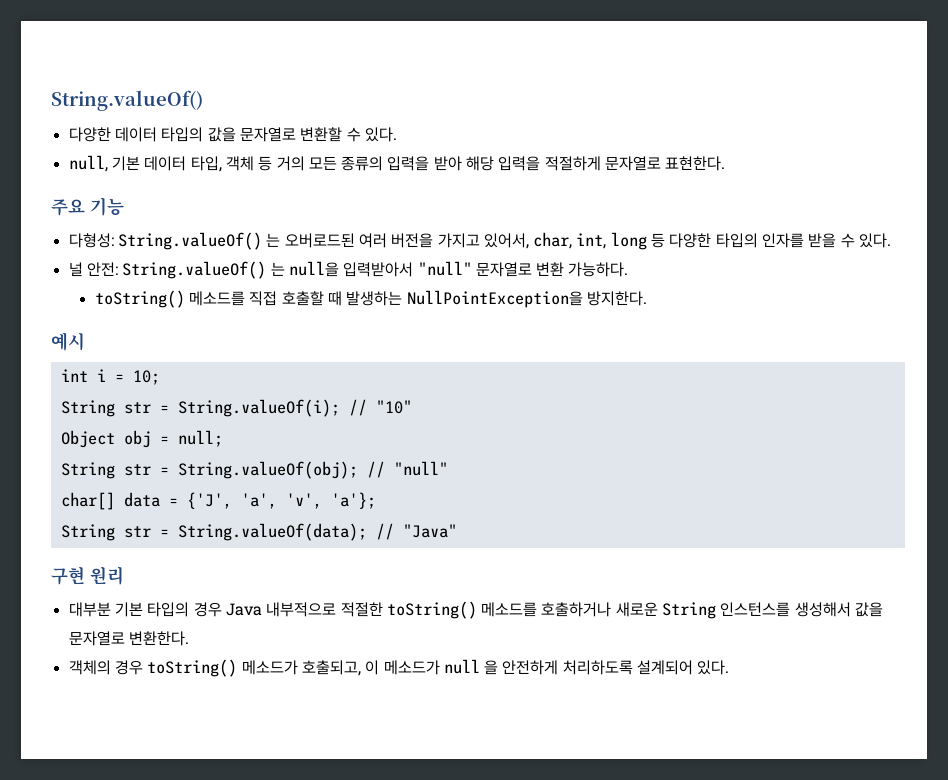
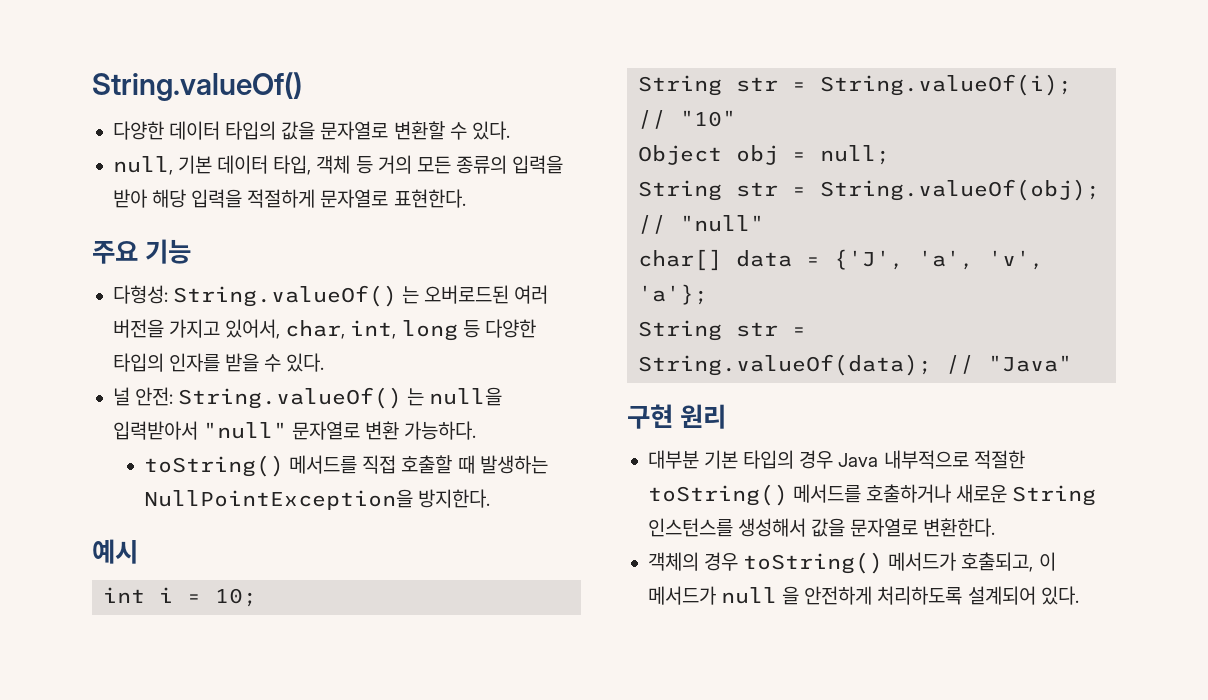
- toString() 메소드를 직접 호출할 때 발생하는 NullPointException을 방지한다.
+ toString() 메서드를 직접 호출할 때 발생하는 NullPointException을 방지한다.
- 대부분 기본 타입의 경우 Java 내부적으로 적절한 toString() 메소드를 호출하거나 새로운 String 인스턴스를 생성해서 값을 문자열로 변환한다.
+ 대부분 기본 타입의 경우 Java 내부적으로 적절한 toString() 메서드를 호출하거나 새로운 String 인스턴스를 생성해서 값을 문자열로 변환한다.
- 객체의 경우 toString() 메소드가 호출되고, 이 메소드가 null 을 안전하게 처리하도록 설계되어 있다.
+ 객체의 경우 toString() 메서드가 호출되고, 이 메서드가 null 을 안전하게 처리하도록 설계되어 있다.

